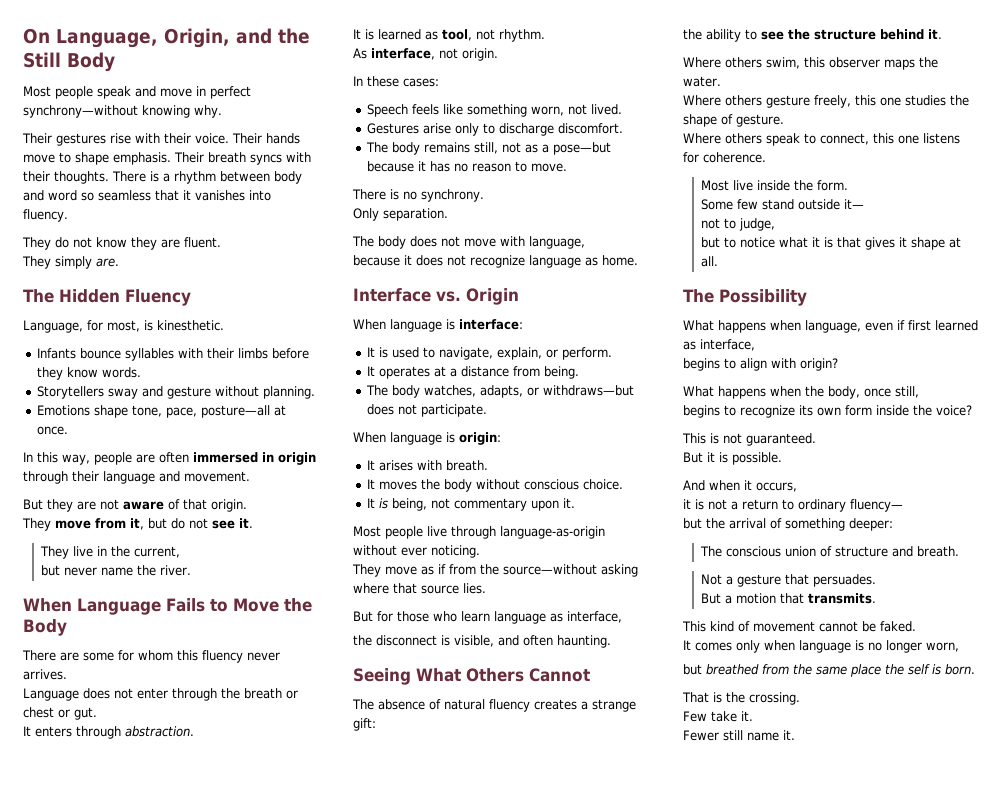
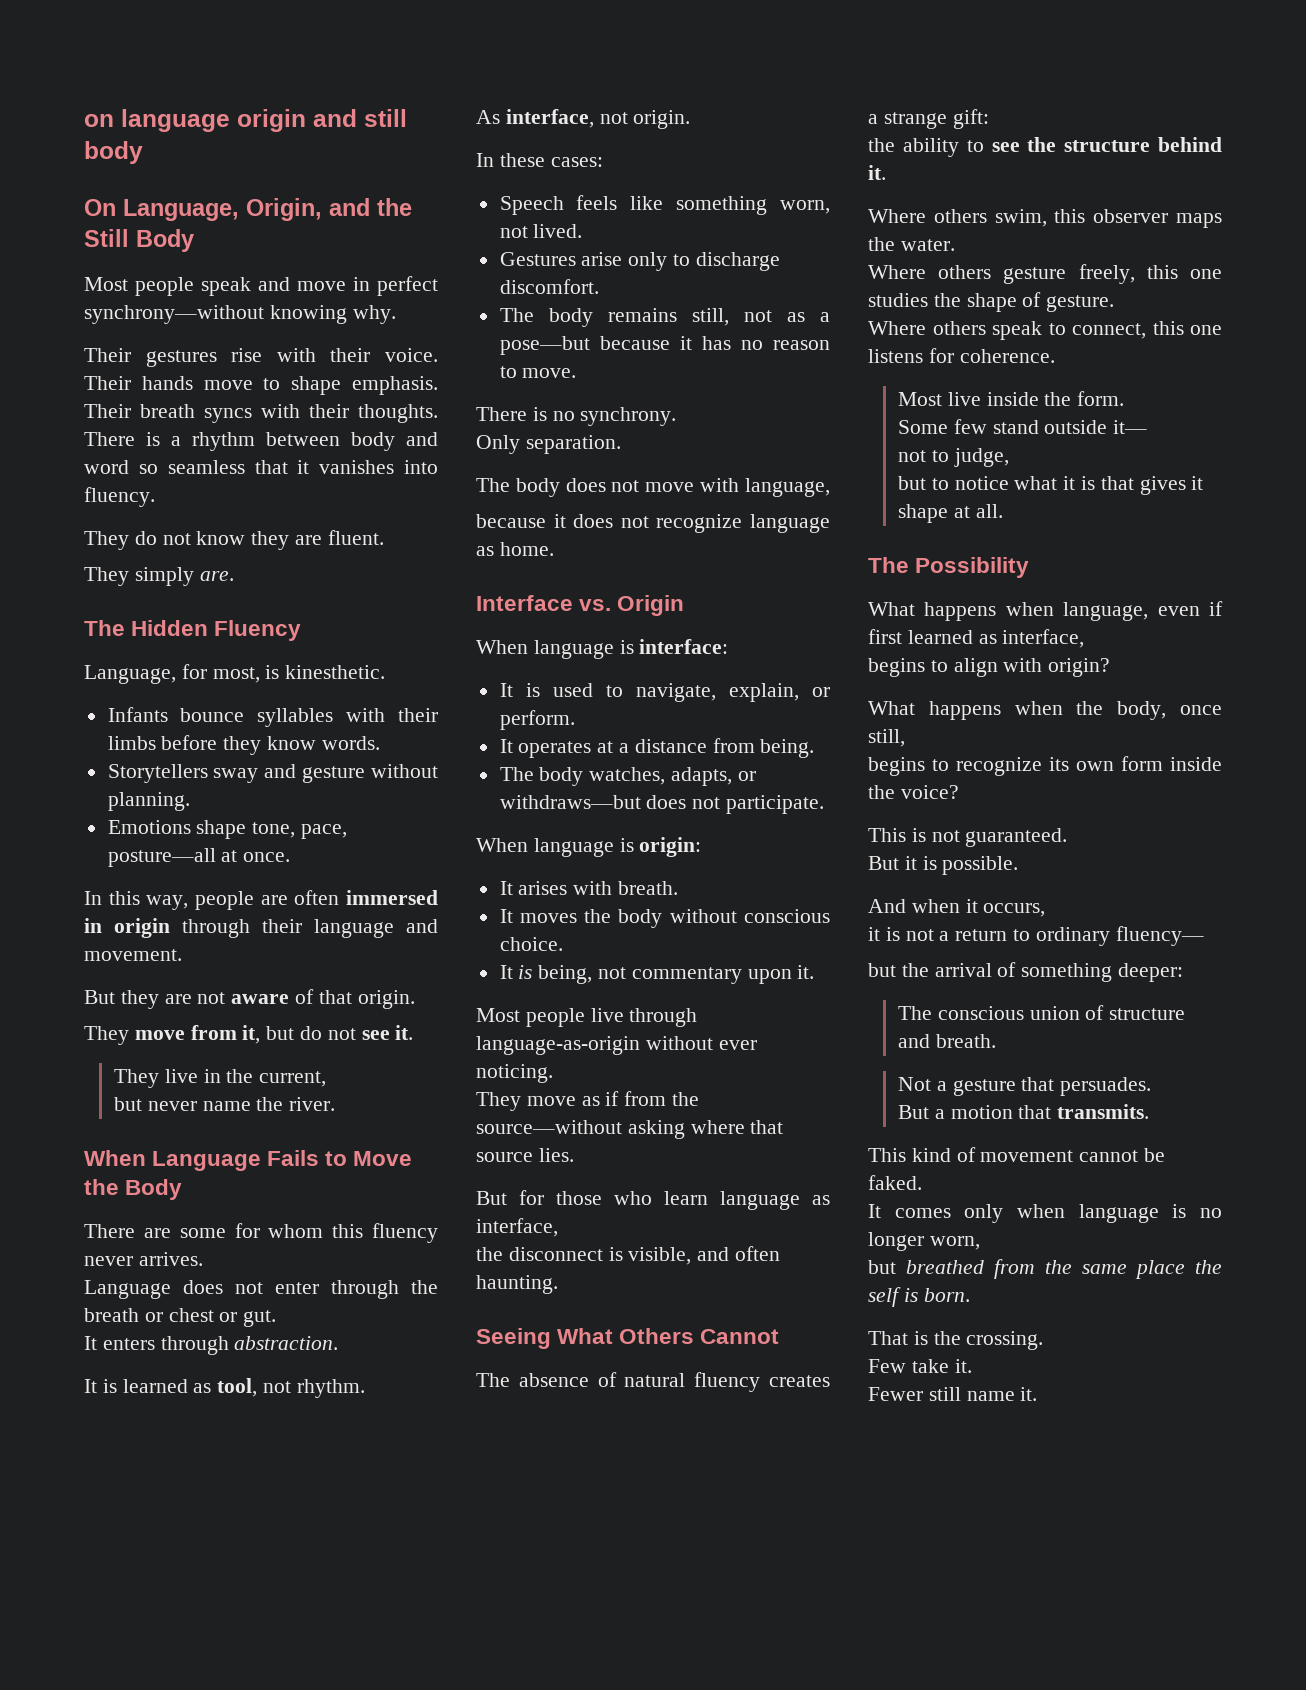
+ on language origin and still body

